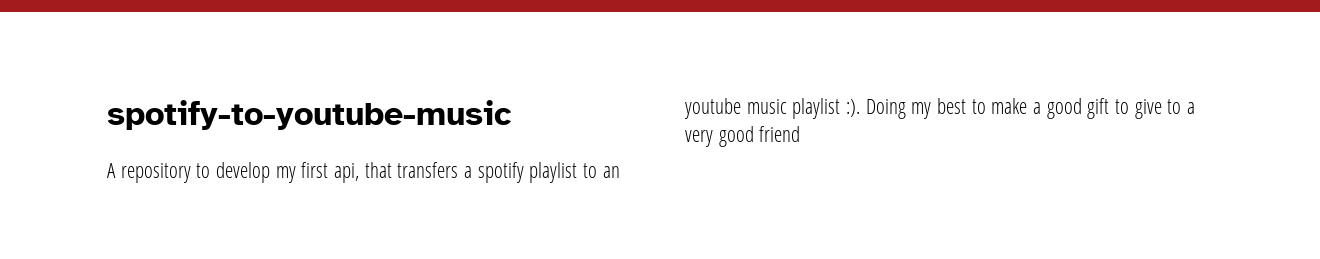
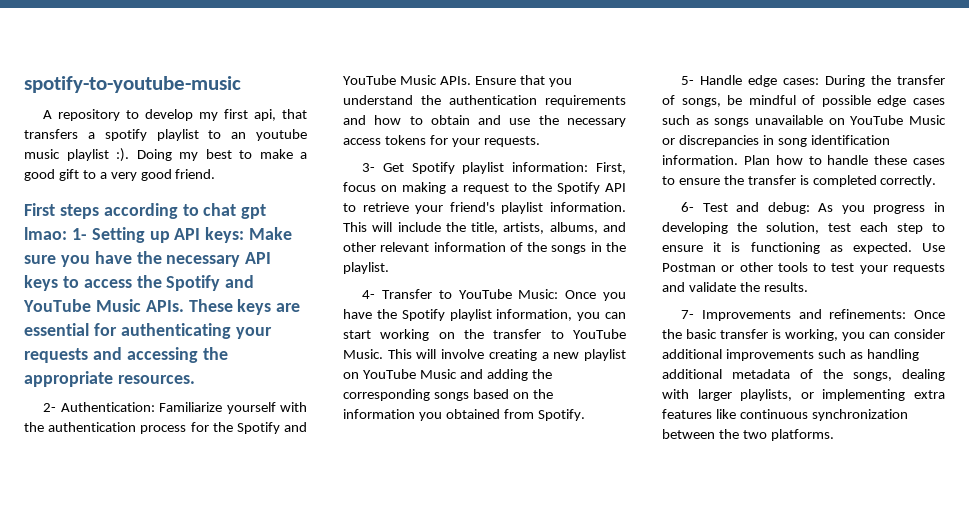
- Doing my best to make a good gift to give to a very good friend
+ Doing my best to make a good gift to a very good friend.
+ First steps according to chat gpt lmao: 1- Setting up API keys: Make sure you have the necessary API keys to access the Spotify and YouTube Music APIs. These keys are essential for authenticating your requests and accessing the appropriate resources.
+ 2- Authentication: Familiarize yourself with the authentication process for the Spotify and YouTube Music APIs. Ensure that you understand the authentication requirements and how to obtain and use the necessary access tokens for your requests.
+ 3- Get Spotify playlist information: First, focus on making a request to the Spotify API to retrieve your friend's playlist information. This will include the title, artists, albums, and other relevant information of the songs in the playlist.
+ 4- Transfer to YouTube Music: Once you have the Spotify playlist information, you can start working on the transfer to YouTube Music. This will involve creating a new playlist on YouTube Music and adding the corresponding songs based on the information you obtained from Spotify.
+ 5- Handle edge cases: During the transfer of songs, be mindful of possible edge cases such as songs unavailable on YouTube Music or discrepancies in song identification information. Plan how to handle these cases to ensure the transfer is completed correctly.
+ 6- Test and debug: As you progress in developing the solution, test each step to ensure it is functioning as expected. Use Postman or other tools to test your requests and validate the results.
+ 7- Improvements and refinements: Once the basic transfer is working, you can consider additional improvements such as handling additional metadata of the songs, dealing with larger playlists, or implementing extra features like continuous synchronization between the two platforms.

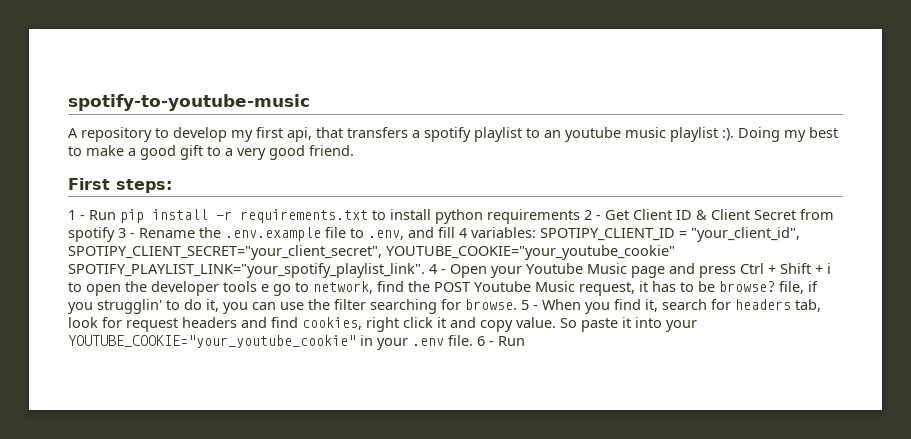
- First steps according to chat gpt lmao: 1- Setting up API keys: Make sure you have the necessary API keys to access the Spotify and YouTube Music APIs. These keys are essential for authenticating your requests and accessing the appropriate resources.
- 2- Authentication: Familiarize yourself with the authentication process for the Spotify and YouTube Music APIs. Ensure that you understand the authentication requirements and how to obtain and use the necessary access tokens for your requests.
- 3- Get Spotify playlist information: First, focus on making a request to the Spotify API to retrieve your friend's playlist information. This will include the title, artists, albums, and other relevant information of the songs in the playlist.
- 4- Transfer to YouTube Music: Once you have the Spotify playlist information, you can start working on the transfer to YouTube Music. This will involve creating a new playlist on YouTube Music and adding the corresponding songs based on the information you obtained from Spotify.
- 5- Handle edge cases: During the transfer of songs, be mindful of possible edge cases such as songs unavailable on YouTube Music or discrepancies in song identification information. Plan how to handle these cases to ensure the transfer is completed correctly.
- 6- Test and debug: As you progress in developing the solution, test each step to ensure it is functioning as expected. Use Postman or other tools to test your requests and validate the results.
- 7- Improvements and refinements: Once the basic transfer is working, you can consider additional improvements such as handling additional metadata of the songs, dealing with larger playlists, or implementing extra features like continuous synchronization between the two platforms.
+ First steps:
+ 1 - Run pip install -r requirements.txt to install python requirements 2 - Get Client ID & Client Secret from spotify 3 - Rename the .env.example file to .env, and fill 4 variables: SPOTIPY_CLIENT_ID = "your_client_id", SPOTIPY_CLIENT_SECRET="your_client_secret", YOUTUBE_COOKIE="your_youtube_cookie" SPOTIFY_PLAYLIST_LINK="your_spotify_playlist_link". 4 - Open your Youtube Music page and press Ctrl + Shift + i to open the developer tools e go to network, find the POST Youtube Music request, it has to be browse? file, if you strugglin' to do it, you can use the filter searching for browse. 5 - When you find it, search for headers tab, look for request headers and find cookies, right click it and copy value. So paste it into your YOUTUBE_COOKIE="your_youtube_cookie" in your .env file. 6 - Run

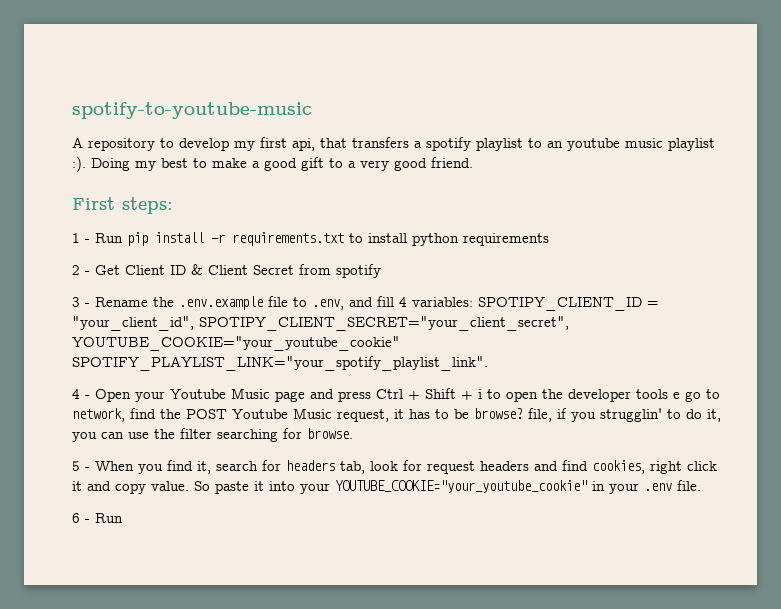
- 1 - Run pip install -r requirements.txt to install python requirements 2 - Get Client ID & Client Secret from spotify 3 - Rename the .env.example file to .env, and fill 4 variables:
+ 1 - Run pip install -r requirements.txt to install python requirements
+ 2 - Get Client ID & Client Secret from spotify
+ 3 - Rename the .env.example file to .env, and fill 4 variables:
- SPOTIPY_CLIENT_ID = "your_client_id", SPOTIPY_CLIENT_SECRET="your_client_secret", YOUTUBE_COOKIE="your_youtube_cookie" SPOTIFY_PLAYLIST_LINK="your_spotify_playlist_link". 4 - Open your Youtube Music page and press Ctrl + Shift + i to open the developer tools e go to network, find the POST Youtube Music request, it has to be browse? file, if you strugglin' to do it, you can use the filter searching for browse. 5 - When you find it, search for headers tab, look for request headers and find cookies, right click it and copy value.
+ SPOTIPY_CLIENT_ID = "your_client_id", SPOTIPY_CLIENT_SECRET="your_client_secret", YOUTUBE_COOKIE="your_youtube_cookie" SPOTIFY_PLAYLIST_LINK="your_spotify_playlist_link".
+ 4 - Open your Youtube Music page and press Ctrl + Shift + i to open the developer tools e go to network, find the POST Youtube Music request, it has to be browse? file, if you strugglin' to do it, you can use the filter searching for browse.
+ 5 - When you find it, search for headers tab, look for request headers and find cookies, right click it and copy value.
- So paste it into your YOUTUBE_COOKIE="your_youtube_cookie" in your .env file. 6 - Run
+ So paste it into your YOUTUBE_COOKIE="your_youtube_cookie" in your .env file.
+ 6 - Run

